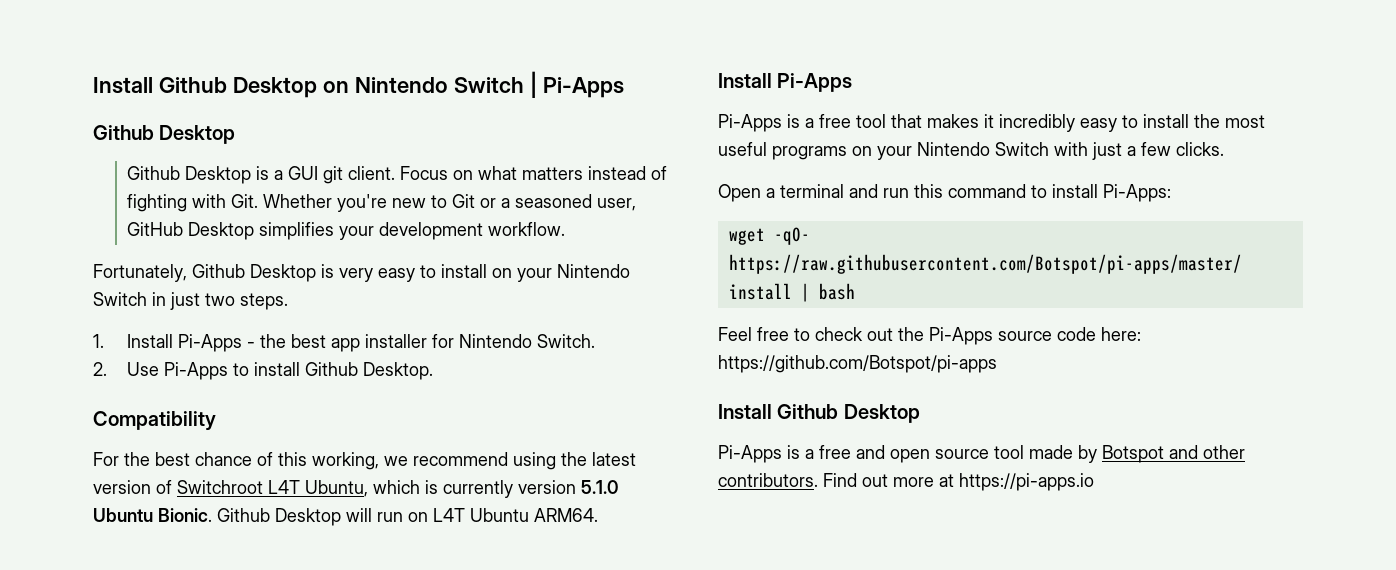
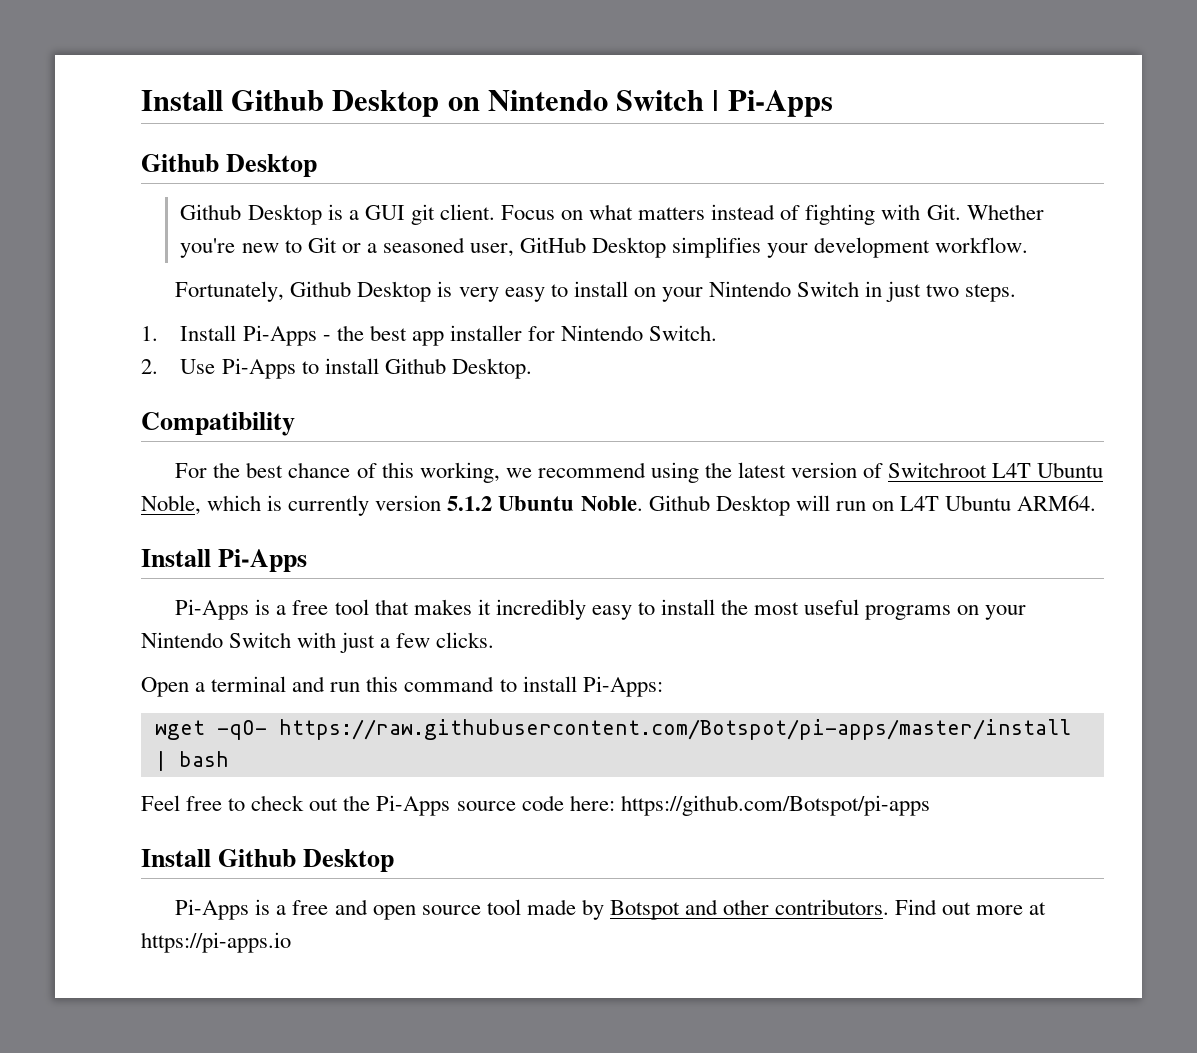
- For the best chance of this working, we recommend using the latest version of Switchroot L4T Ubuntu, which is currently version 5.1.0 Ubuntu Bionic.
+ For the best chance of this working, we recommend using the latest version of Switchroot L4T Ubuntu Noble, which is currently version 5.1.2 Ubuntu Noble.

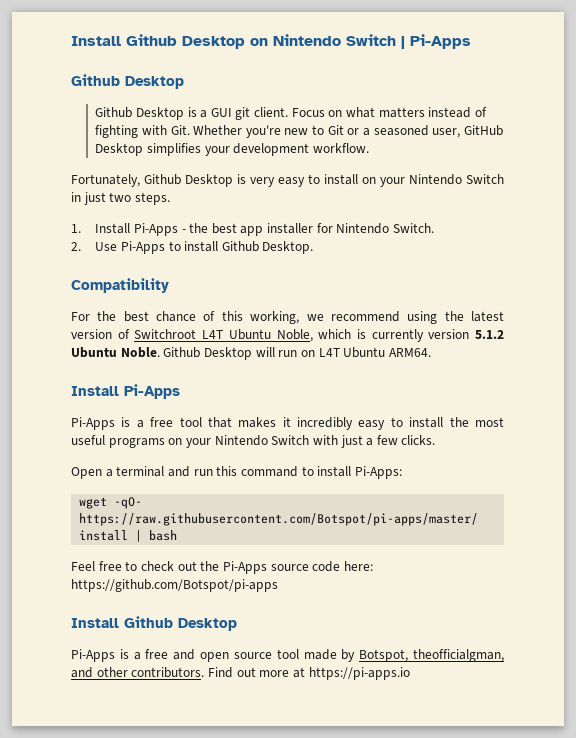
- Pi-Apps is a free and open source tool made by Botspot and other contributors.
+ Pi-Apps is a free and open source tool made by Botspot, theofficialgman, and other contributors.

